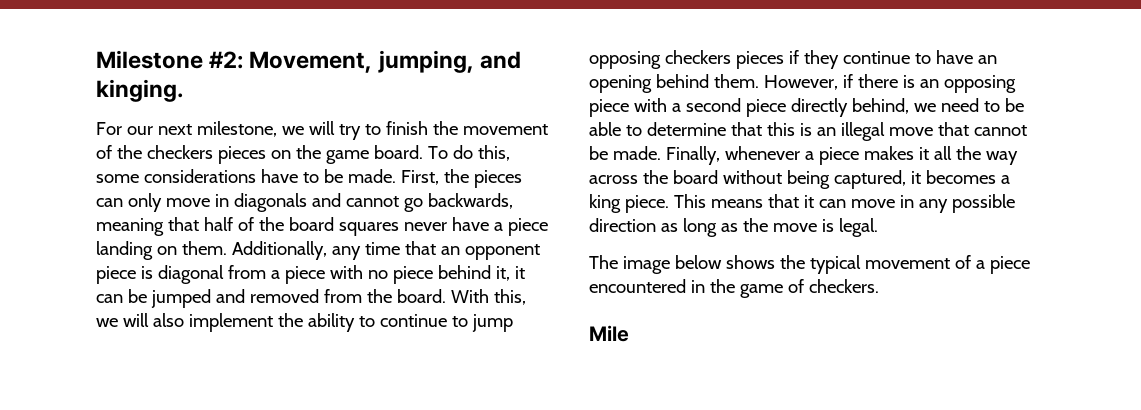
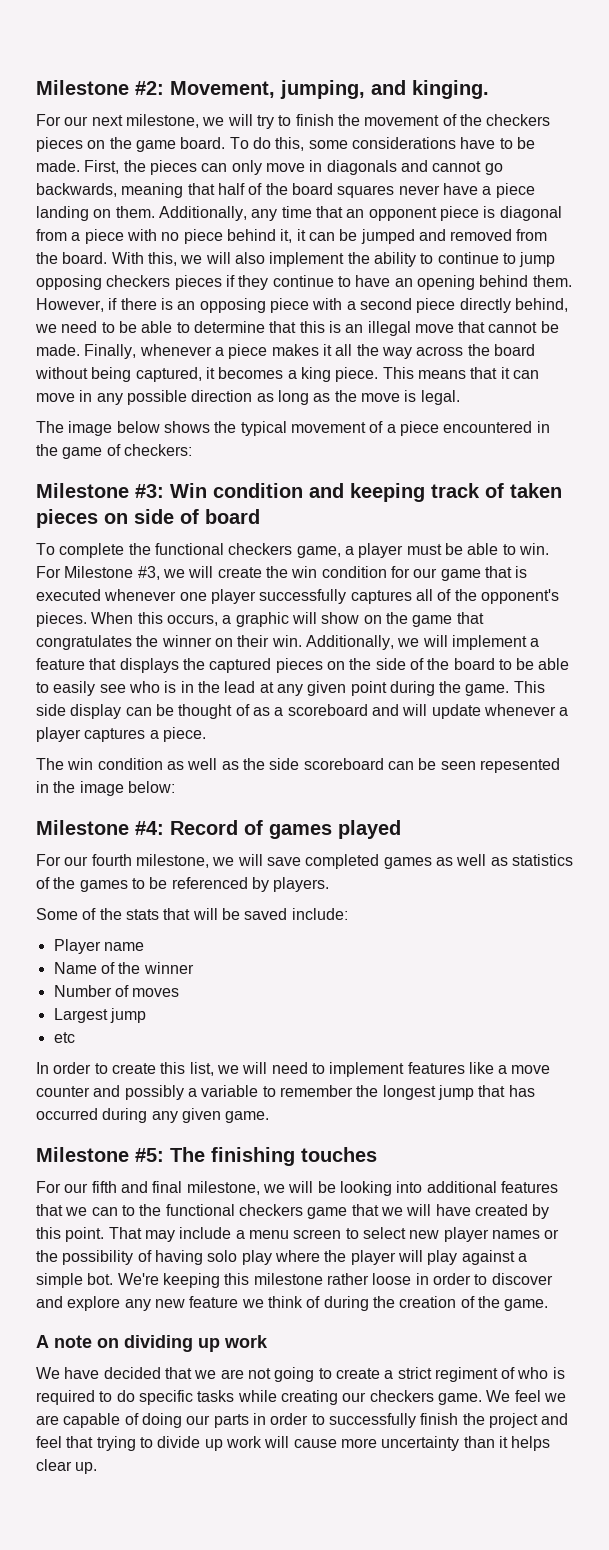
- The image below shows the typical movement of a piece encountered in the game of checkers.
- Mile
+ The image below shows the typical movement of a piece encountered in the game of checkers:
+ Milestone #3: Win condition and keeping track of taken pieces on side of board
+ To complete the functional checkers game, a player must be able to win. For Milestone #3, we will create the win condition for our game that is executed whenever one player successfully captures all of the opponent's pieces. When this occurs, a graphic will show on the game that congratulates the winner on their win. Additionally, we will implement a feature that displays the captured pieces on the side of the board to be able to easily see who is in the lead at any given point during the game. This side display can be thought of as a scoreboard and will update whenever a player captures a piece.
+ The win condition as well as the side scoreboard can be seen repesented in the image below:
+ Milestone #4: Record of games played
+ For our fourth milestone, we will save completed games as well as statistics of the games to be referenced by players.
+ Some of the stats that will be saved include:
+ Player name
+ Name of the winner
+ Number of moves
+ Largest jump
+ etc
+ In order to create this list, we will need to implement features like a move counter and possibly a variable to remember the longest jump that has occurred during any given game.
+ Milestone #5: The finishing touches
+ For our fifth and final milestone, we will be looking into additional features that we can to the functional checkers game that we will have created by this point. That may include a menu screen to select new player names or the possibility of having solo play where the player will play against a simple bot. We're keeping this milestone rather loose in order to discover and explore any new feature we think of during the creation of the game.
+ A note on dividing up work
+ We have decided that we are not going to create a strict regiment of who is required to do specific tasks while creating our checkers game. We feel we are capable of doing our parts in order to successfully finish the project and feel that trying to divide up work will cause more uncertainty than it helps clear up.

